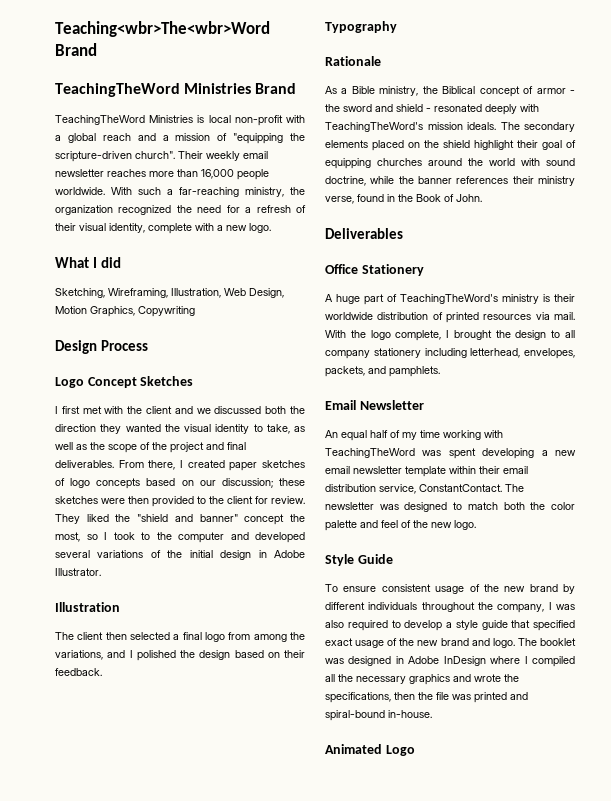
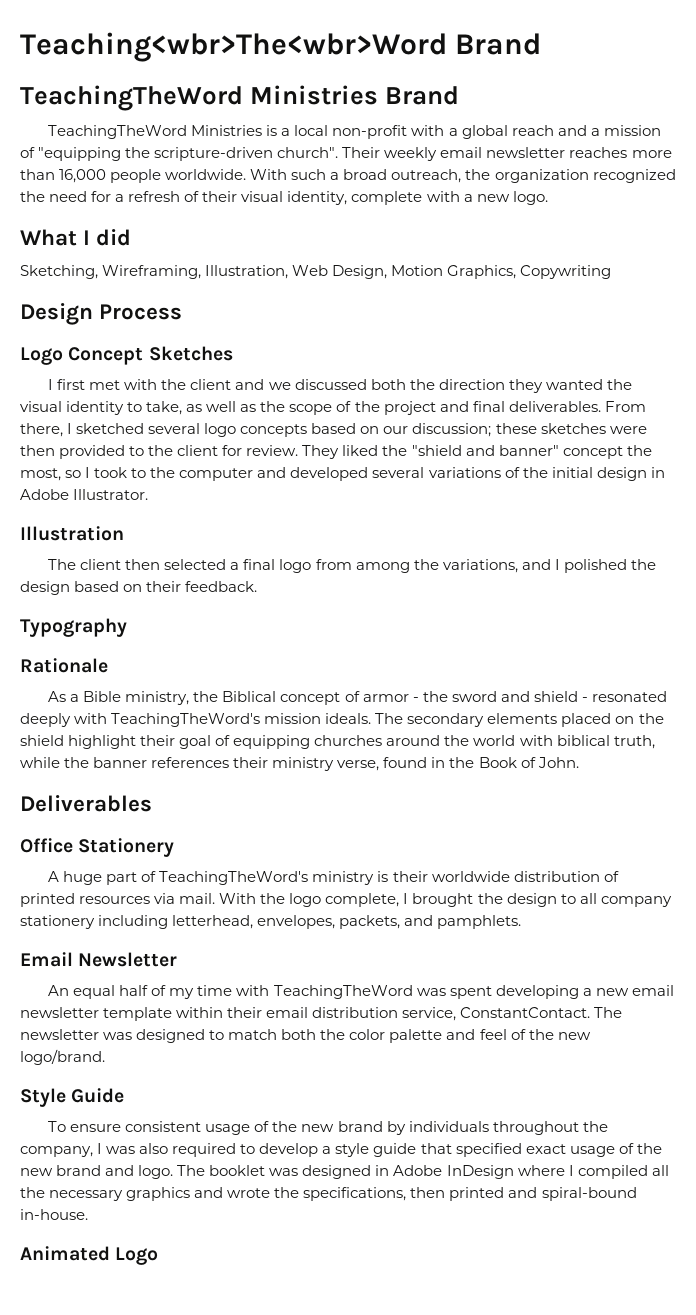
- TeachingTheWord Ministries is local non-profit with a global reach and a mission of "equipping the scripture-driven church".
+ TeachingTheWord Ministries is a local non-profit with a global reach and a mission of "equipping the scripture-driven church".
- With such a far-reaching ministry, the organization recognized the need for a refresh of their visual identity, complete with a new logo.
+ With such a broad outreach, the organization recognized the need for a refresh of their visual identity, complete with a new logo.
- From there, I created paper sketches of logo concepts based on our discussion; these sketches were then provided to the client for review.
+ From there, I sketched several logo concepts based on our discussion; these sketches were then provided to the client for review.
- The secondary elements placed on the shield highlight their goal of equipping churches around the world with sound doctrine, while the banner references their ministry verse, found in the Book of John.
+ The secondary elements placed on the shield highlight their goal of equipping churches around the world with biblical truth, while the banner references their ministry verse, found in the Book of John.
- An equal half of my time working with TeachingTheWord was spent developing a new email newsletter template within their email distribution service, ConstantContact.
+ An equal half of my time with TeachingTheWord was spent developing a new email newsletter template within their email distribution service, ConstantContact.
- The newsletter was designed to match both the color palette and feel of the new logo.
+ The newsletter was designed to match both the color palette and feel of the new logo/brand.
- To ensure consistent usage of the new brand by different individuals throughout the company, I was also required to develop a style guide that specified exact usage of the new brand and logo.
+ To ensure consistent usage of the new brand by individuals throughout the company, I was also required to develop a style guide that specified exact usage of the new brand and logo.
- The booklet was designed in Adobe InDesign where I compiled all the necessary graphics and wrote the specifications, then the file was printed and spiral-bound in-house.
+ The booklet was designed in Adobe InDesign where I compiled all the necessary graphics and wrote the specifications, then printed and spiral-bound in-house.

